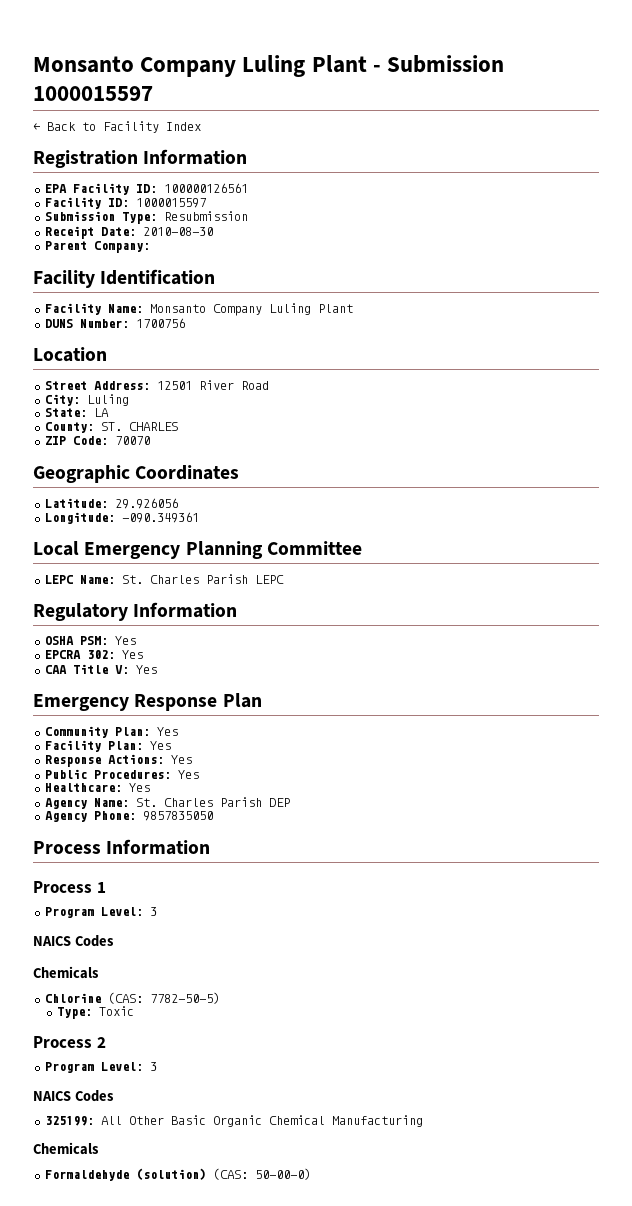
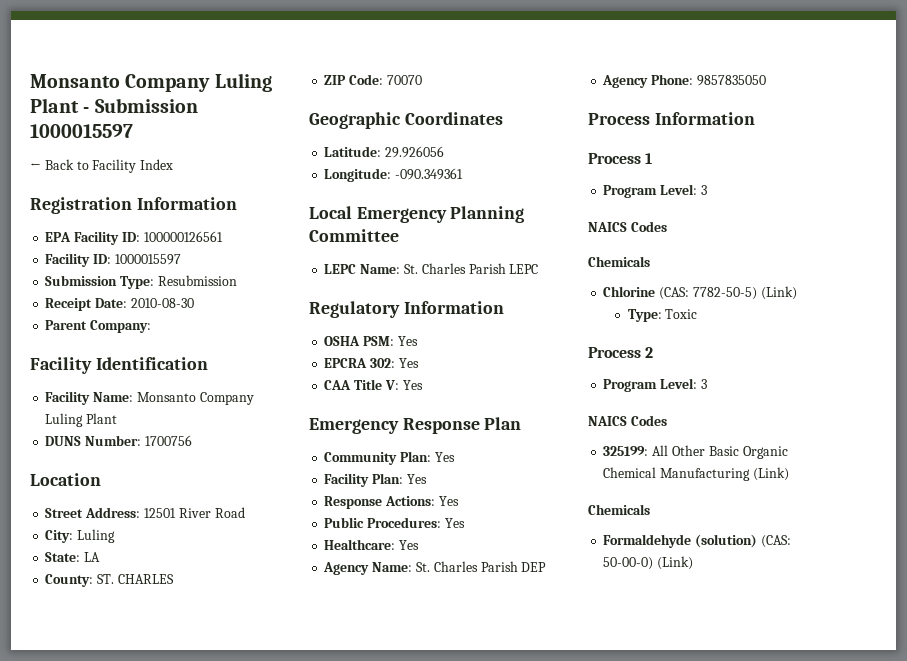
- Chlorine (CAS: 7782-50-5)
+ Chlorine (CAS: 7782-50-5) (Link)
- 325199: All Other Basic Organic Chemical Manufacturing
+ 325199: All Other Basic Organic Chemical Manufacturing (Link)
- Formaldehyde (solution) (CAS: 50-00-0)
+ Formaldehyde (solution) (CAS: 50-00-0) (Link)

